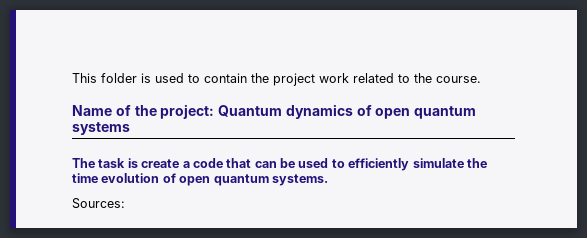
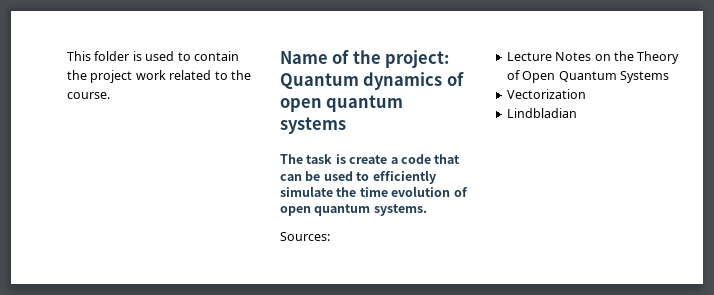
+ Lecture Notes on the Theory of Open Quantum Systems
+ Vectorization
+ Lindbladian

